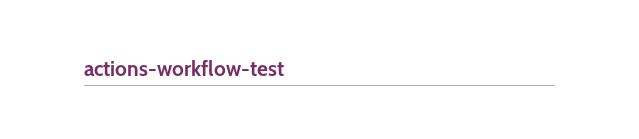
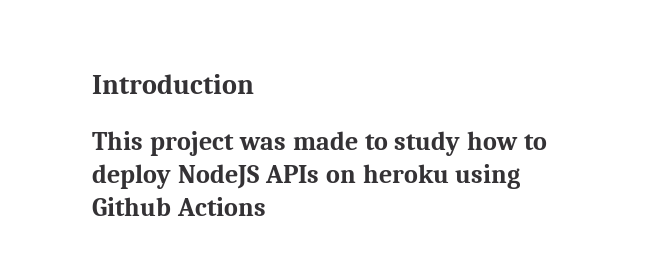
- actions-workflow-test
+ Introduction
+ This project was made to study how to deploy NodeJS APIs on heroku using Github Actions

